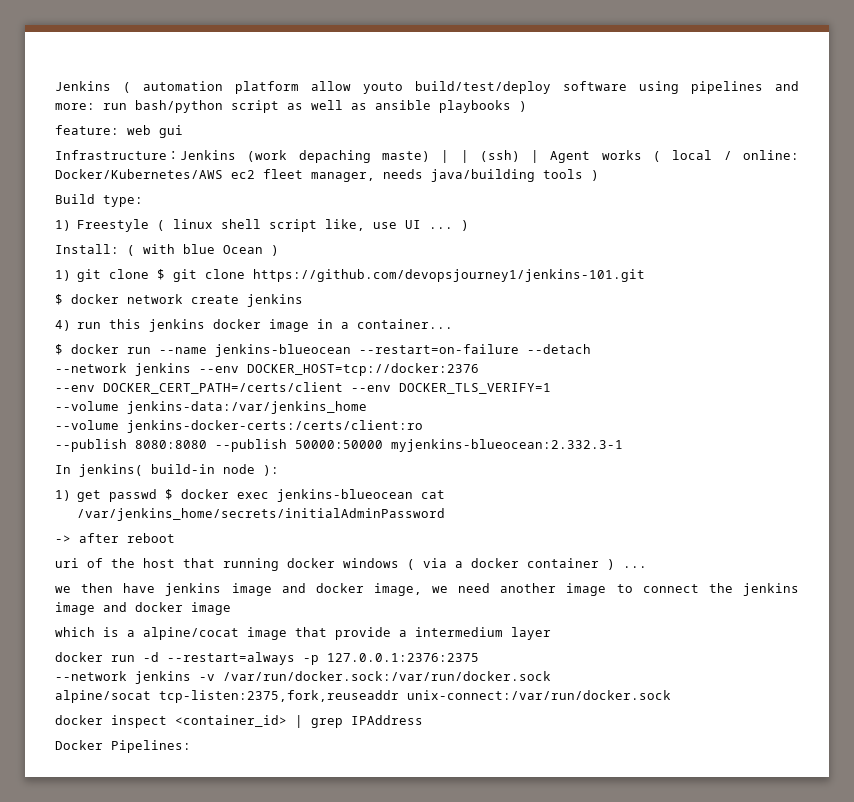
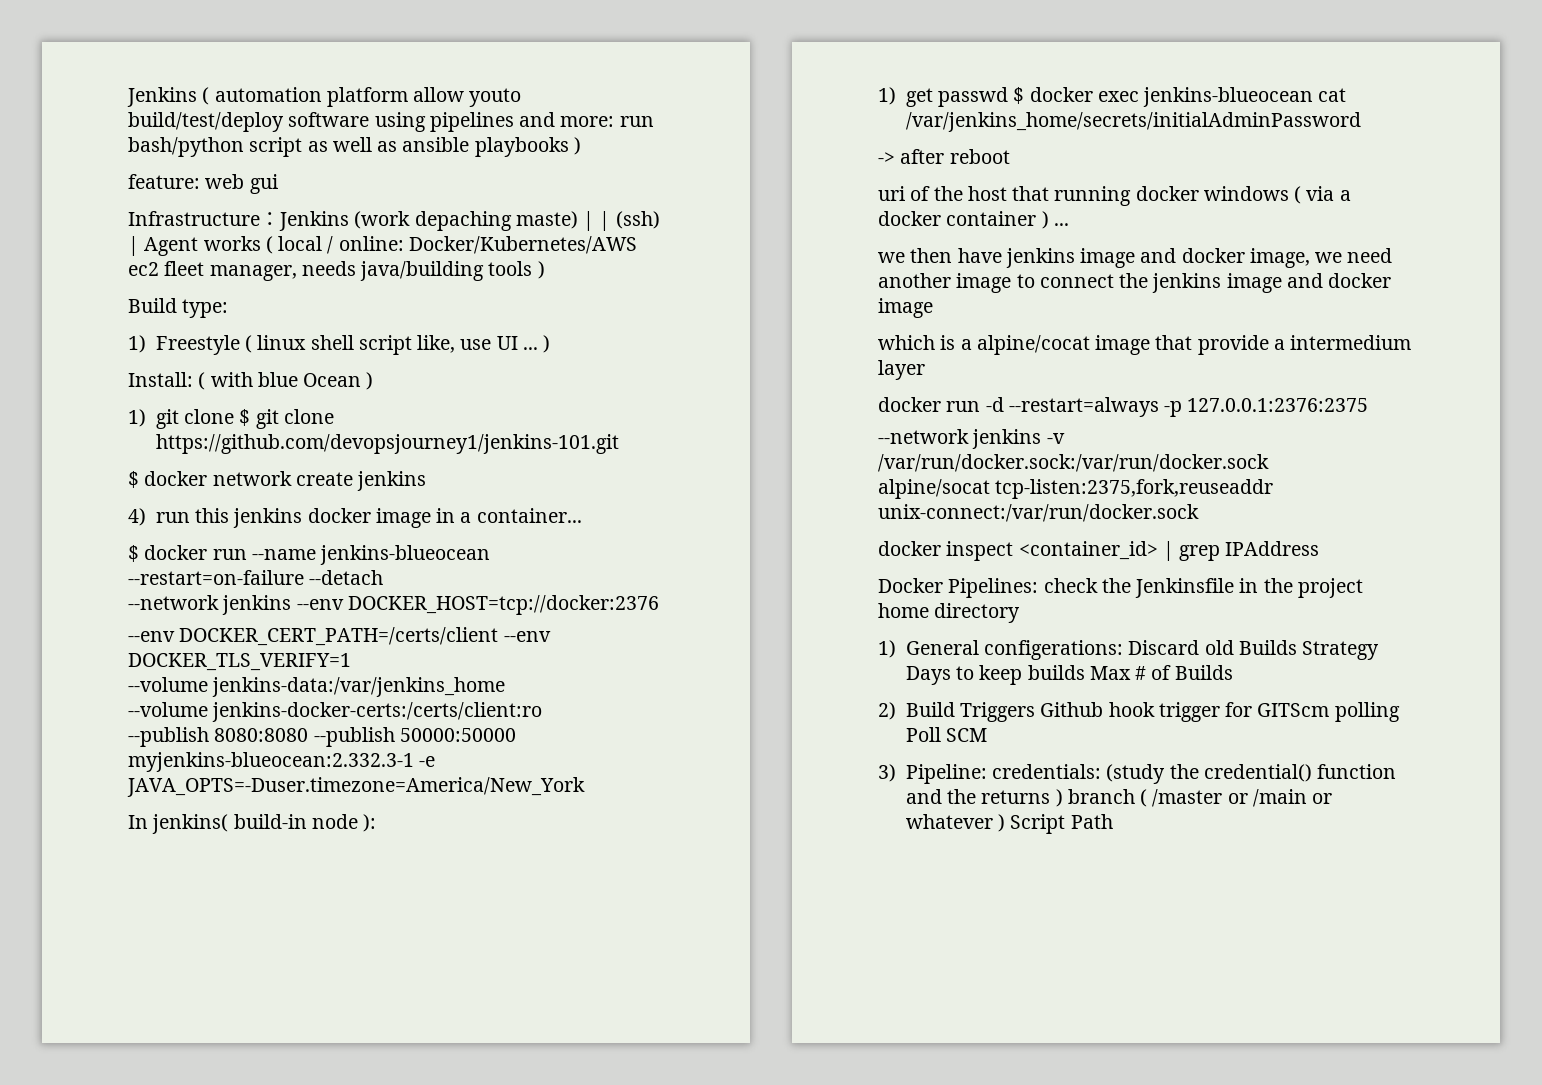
- --publish 8080:8080 --publish 50000:50000 myjenkins-blueocean:2.332.3-1
+ --publish 8080:8080 --publish 50000:50000 myjenkins-blueocean:2.332.3-1 -e JAVA_OPTS=-Duser.timezone=America/New_York
- Docker Pipelines:
+ Docker Pipelines: check the Jenkinsfile in the project home directory
+ 1) General configerations: Discard old Builds Strategy Days to keep builds Max # of Builds
+ 2) Build Triggers Github hook trigger for GITScm polling Poll SCM
+ 3) Pipeline: credentials: (study the credential() function and the returns ) branch ( /master or /main or whatever ) Script Path

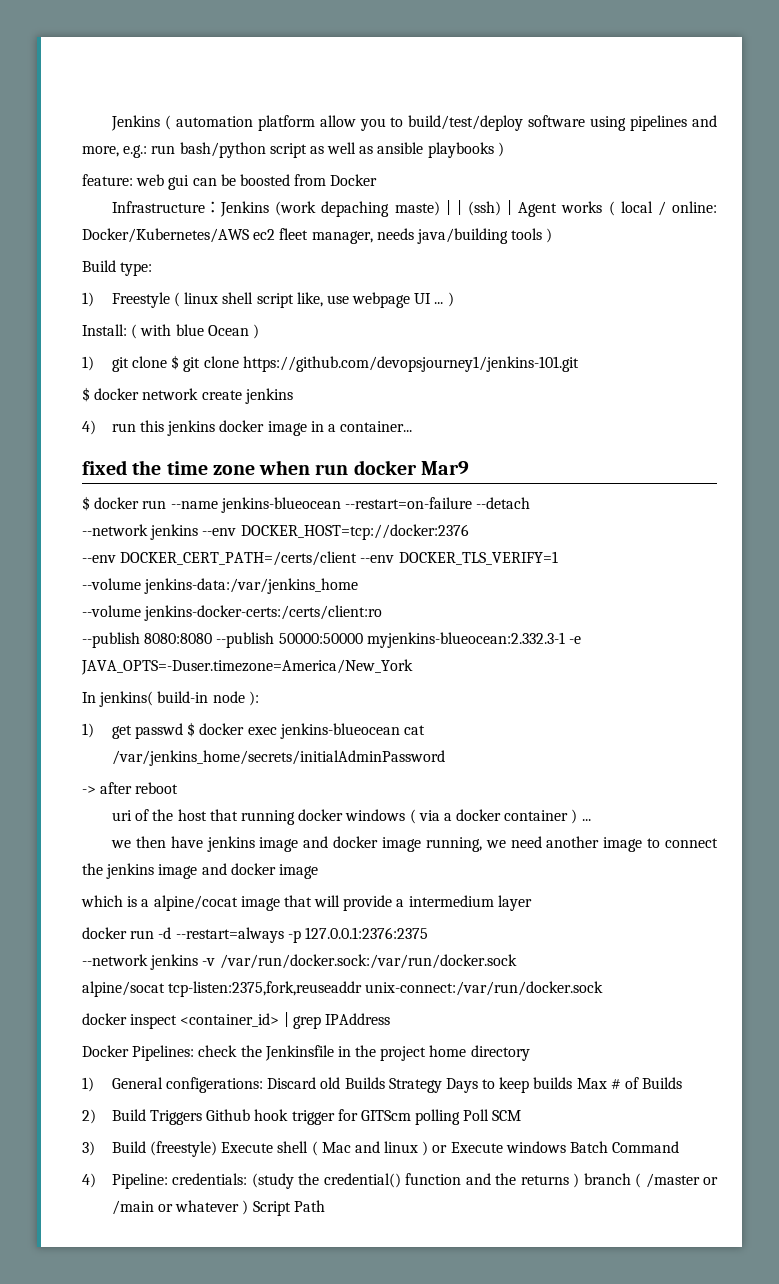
- Jenkins ( automation platform allow youto build/test/deploy software using pipelines and more: run bash/python script as well as ansible playbooks )
+ Jenkins ( automation platform allow you to build/test/deploy software using pipelines and more, e.g.: run bash/python script as well as ansible playbooks )
- feature: web gui
+ feature: web gui can be boosted from Docker
- 1) Freestyle ( linux shell script like, use UI ... )
+ 1) Freestyle ( linux shell script like, use webpage UI ... )
+ fixed the time zone when run docker Mar9
- we then have jenkins image and docker image, we need another image to connect the jenkins image and docker image
+ we then have jenkins image and docker image running, we need another image to connect the jenkins image and docker image
- which is a alpine/cocat image that provide a intermedium layer
+ which is a alpine/cocat image that will provide a intermedium layer
- 3) Pipeline: credentials: (study the credential() function and the returns ) branch ( /master or /main or whatever ) Script Path
+ 3) Build (freestyle) Execute shell ( Mac and linux ) or Execute windows Batch Command
+ 4) Pipeline: credentials: (study the credential() function and the returns ) branch ( /master or /main or whatever ) Script Path

